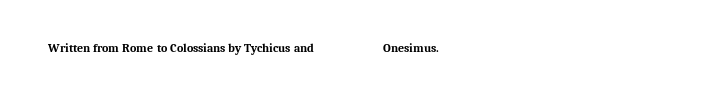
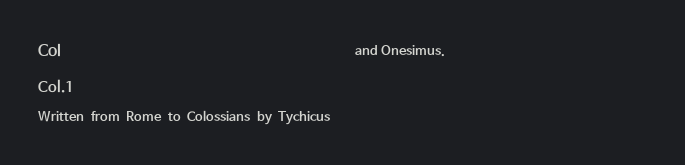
+ Col
+ Col.1

